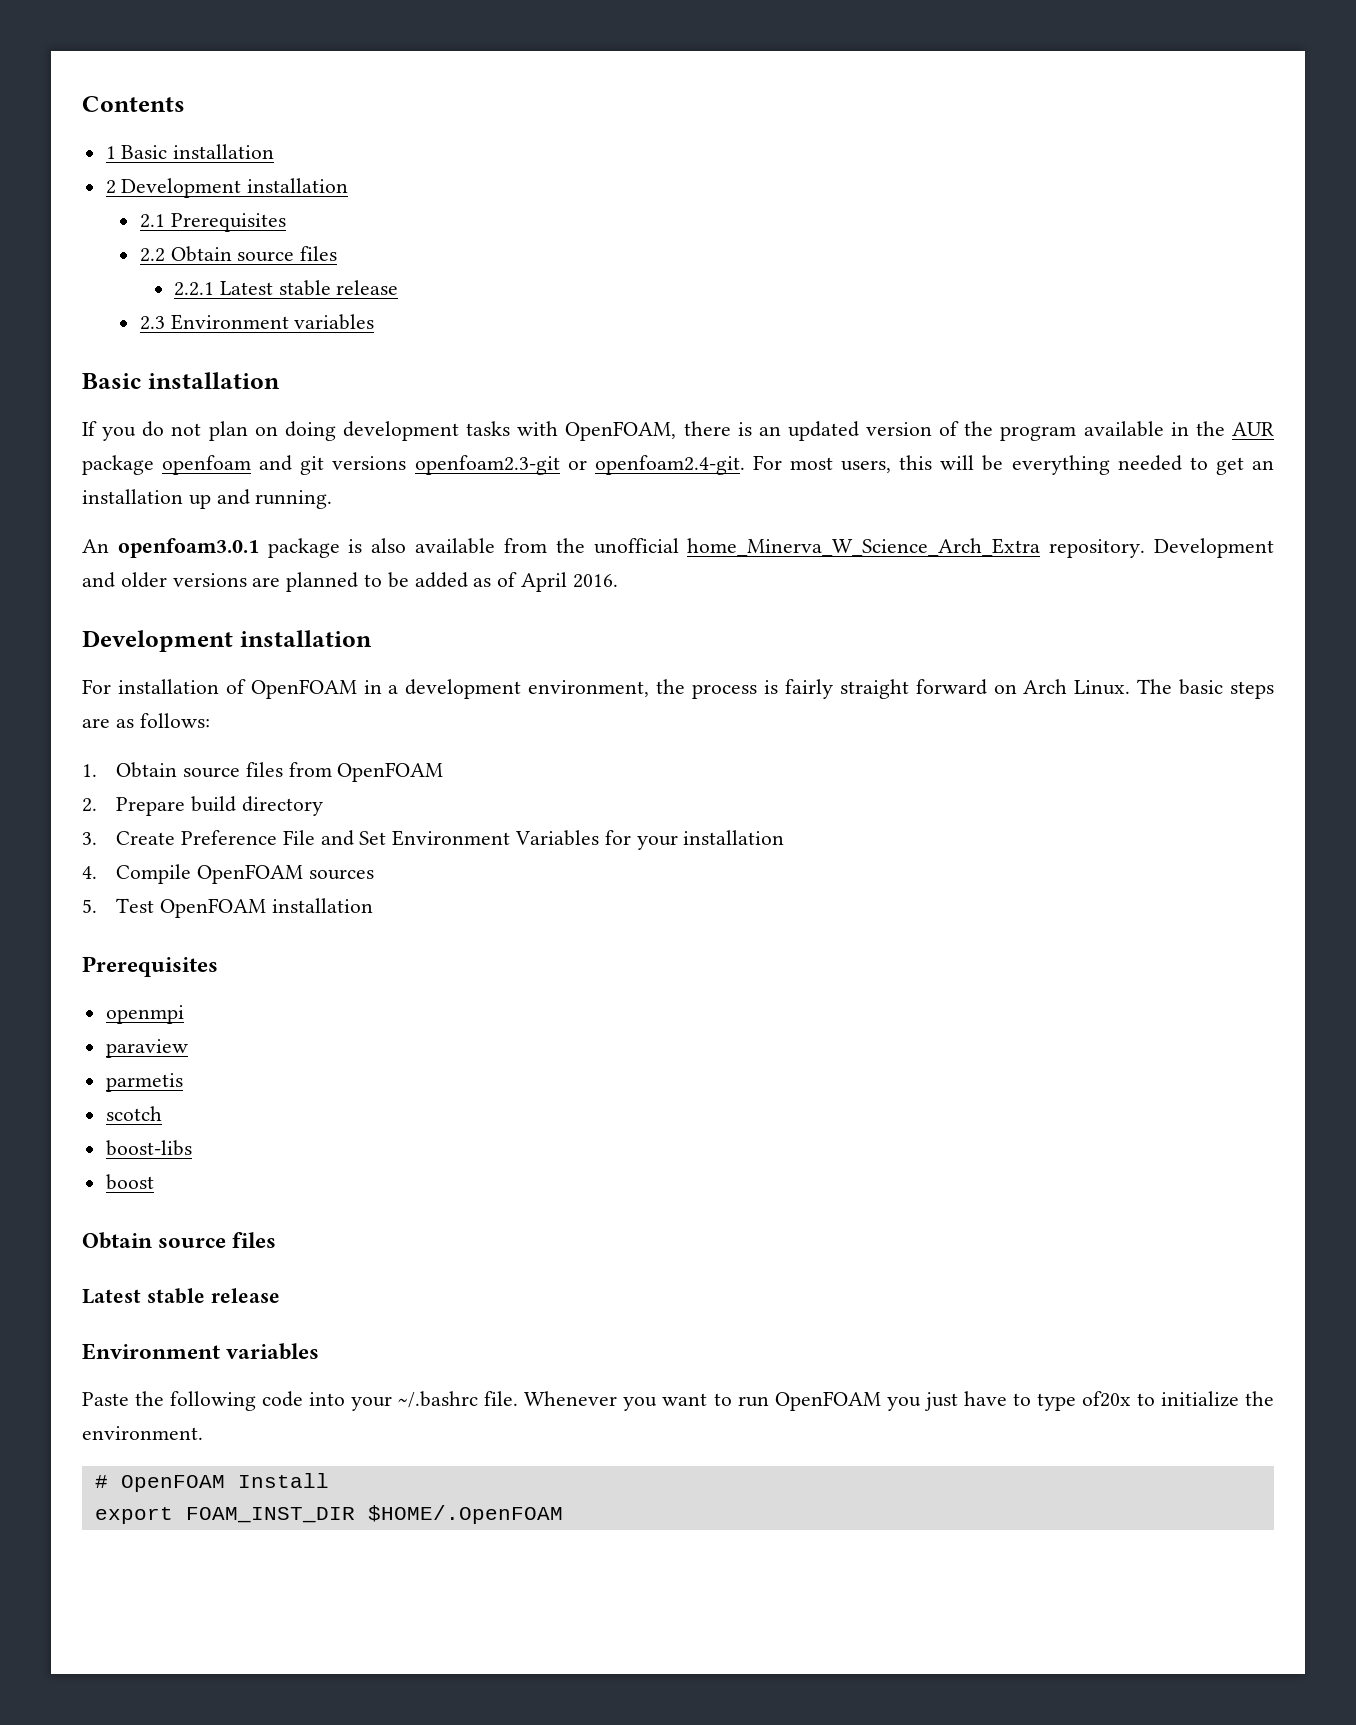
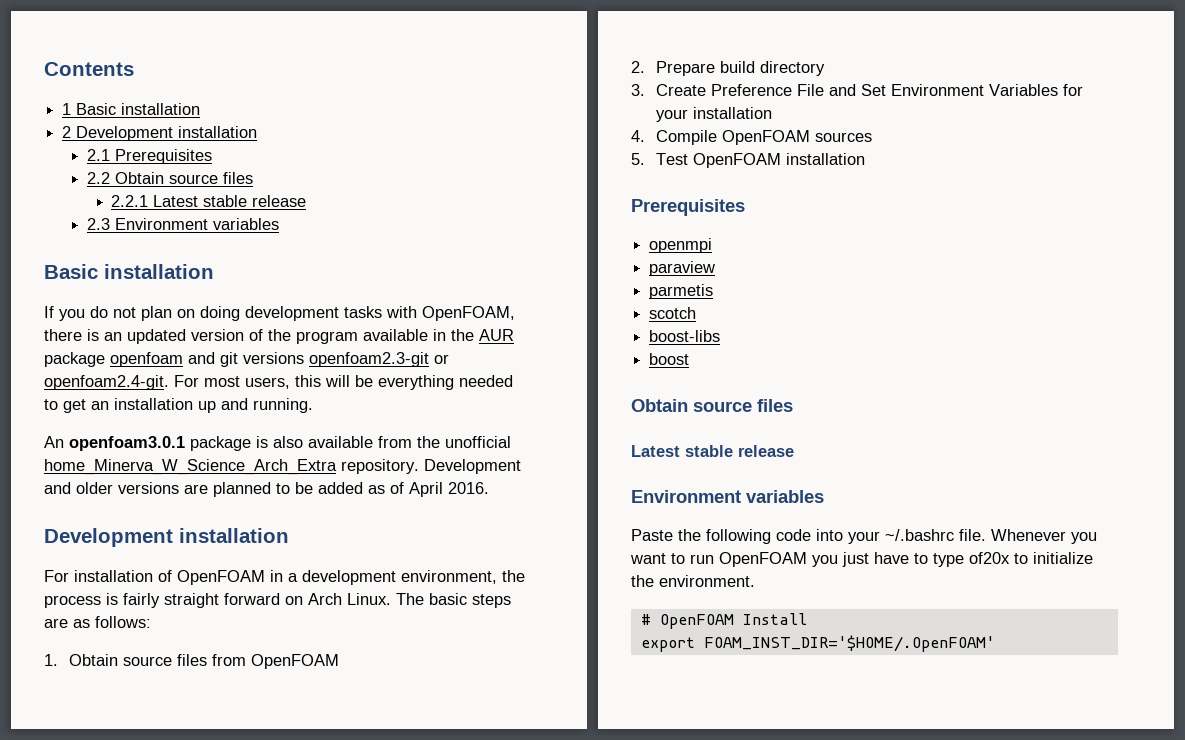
- export FOAM_INST_DIR $HOME/.OpenFOAM
+ export FOAM_INST_DIR='$HOME/.OpenFOAM'

